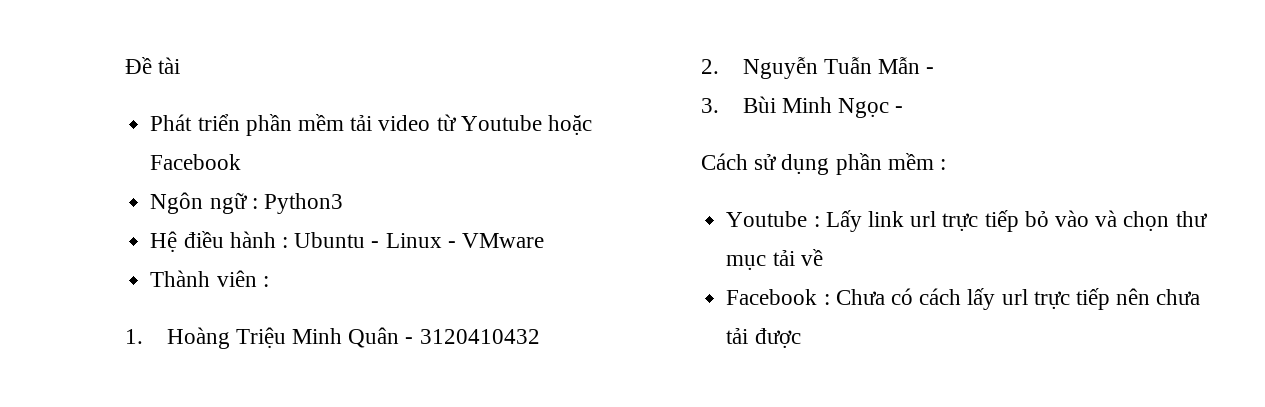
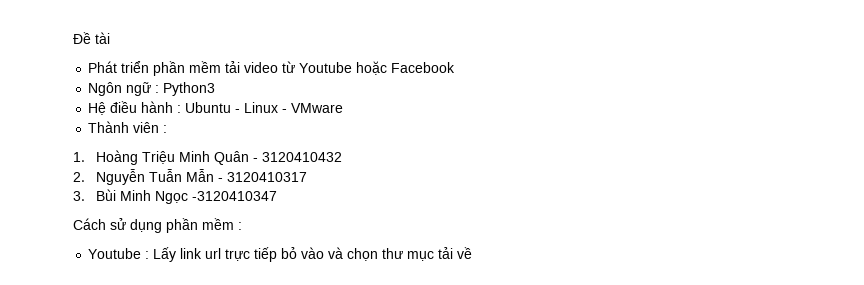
- 2. Nguyễn Tuẫn Mẫn -
+ 2. Nguyễn Tuẫn Mẫn - 3120410317
- 3. Bùi Minh Ngọc -
+ 3. Bùi Minh Ngọc -3120410347
- Facebook : Chưa có cách lấy url trực tiếp nên chưa tải được

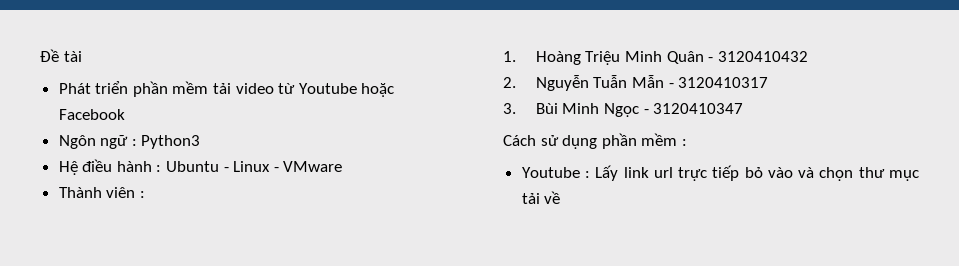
- 3. Bùi Minh Ngọc -3120410347
+ 3. Bùi Minh Ngọc - 3120410347

